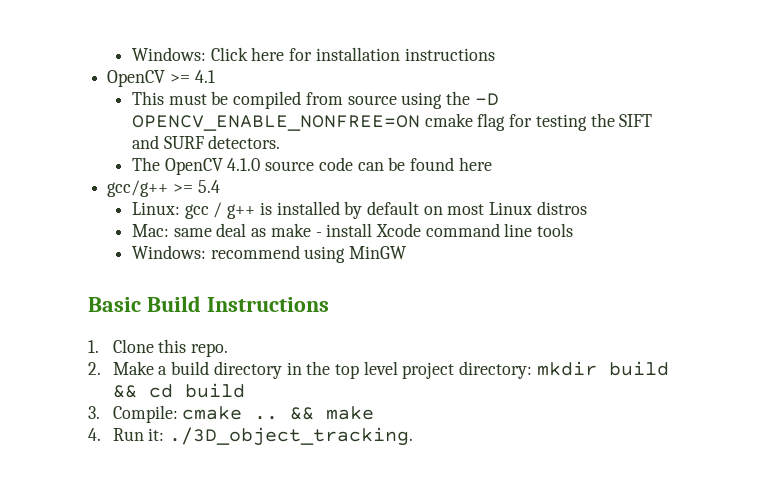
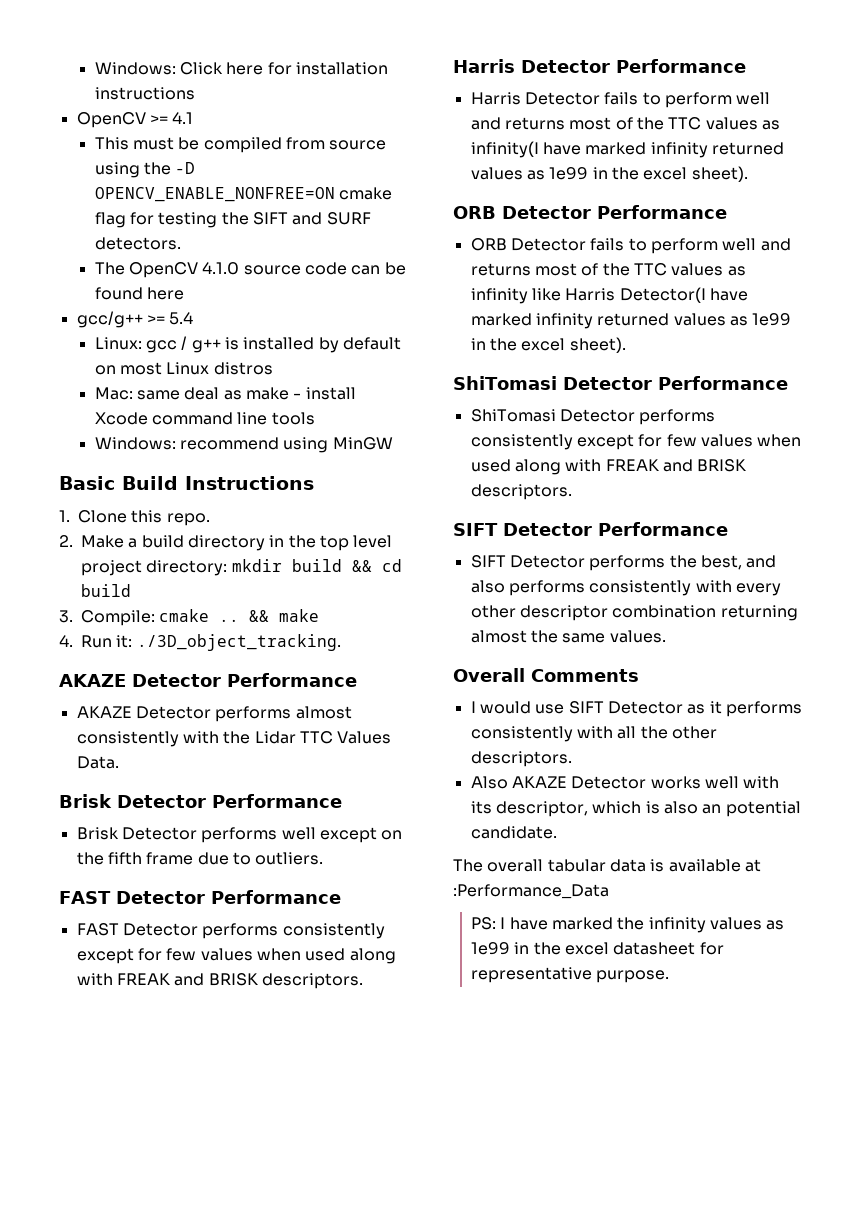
+ AKAZE Detector Performance
+ AKAZE Detector performs almost consistently with the Lidar TTC Values Data.
+ Brisk Detector Performance
+ Brisk Detector performs well except on the fifth frame due to outliers.
+ FAST Detector Performance
+ FAST Detector performs consistently except for few values when used along with FREAK and BRISK descriptors.
+ Harris Detector Performance
+ Harris Detector fails to perform well and returns most of the TTC values as infinity(I have marked infinity returned values as 1e99 in the excel sheet).
+ ORB Detector Performance
+ ORB Detector fails to perform well and returns most of the TTC values as infinity like Harris Detector(I have marked infinity returned values as 1e99 in the excel sheet).
+ ShiTomasi Detector Performance
+ ShiTomasi Detector performs consistently except for few values when used along with FREAK and BRISK descriptors.
+ SIFT Detector Performance
+ SIFT Detector performs the best, and also performs consistently with every other descriptor combination returning almost the same values.
+ Overall Comments
+ I would use SIFT Detector as it performs consistently with all the other descriptors.
+ Also AKAZE Detector works well with its descriptor, which is also an potential candidate.
+ The overall tabular data is available at :Performance_Data
+ PS: I have marked the infinity values as 1e99 in the excel datasheet for representative purpose.

